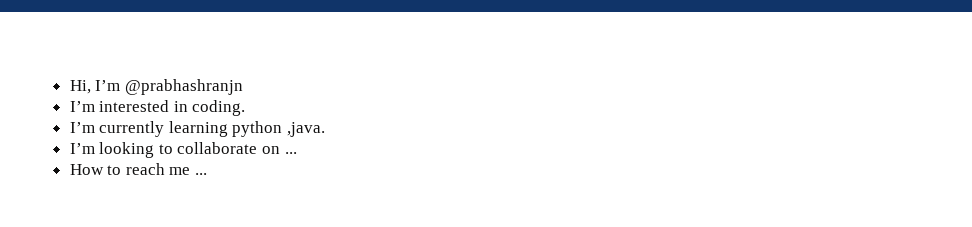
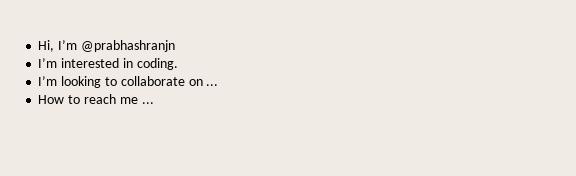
- I’m currently learning python ,java.

